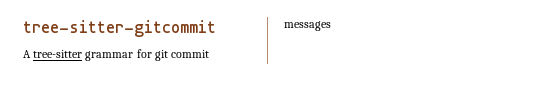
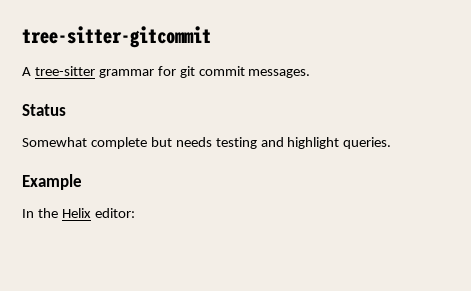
- A tree-sitter grammar for git commit messages
+ A tree-sitter grammar for git commit messages.
+ Status
+ Somewhat complete but needs testing and highlight queries.
+ Example
+ In the Helix editor:

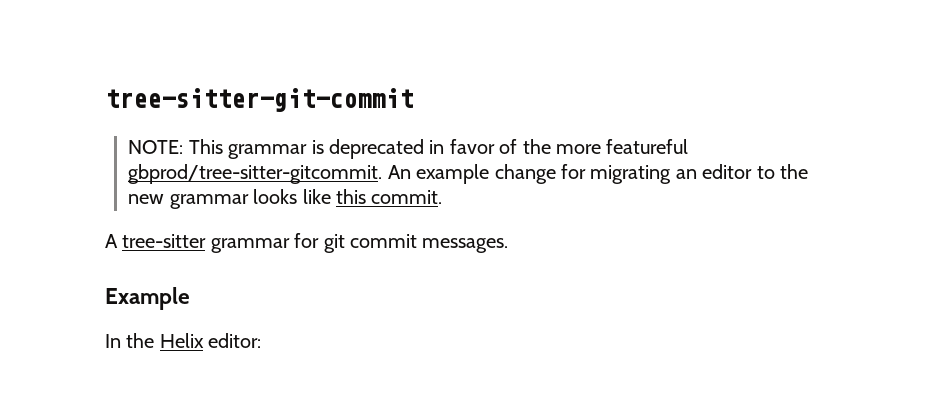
- tree-sitter-gitcommit
+ tree-sitter-git-commit
+ NOTE: This grammar is deprecated in favor of the more featureful gbprod/tree-sitter-gitcommit. An example change for migrating an editor to the new grammar looks like this commit.
- Status
- Somewhat complete but needs testing and highlight queries.

